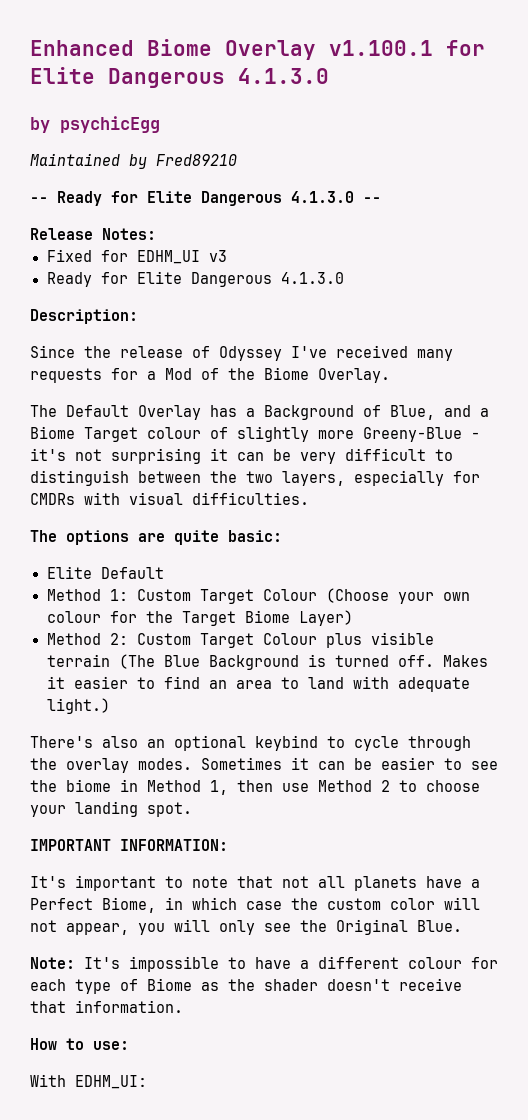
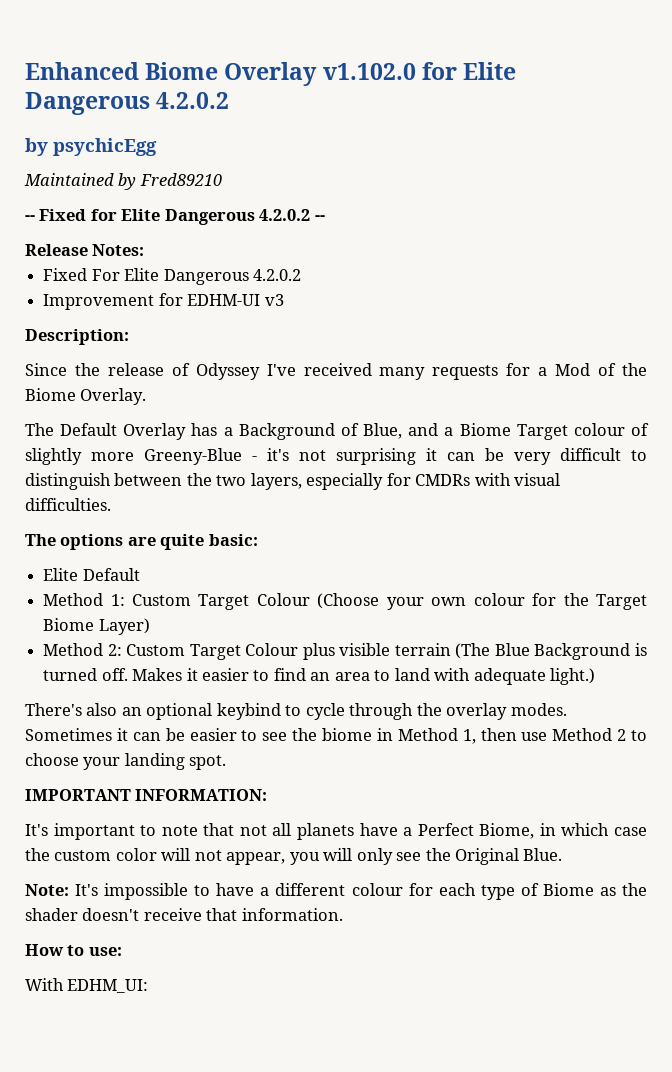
- Enhanced Biome Overlay v1.100.1 for Elite Dangerous 4.1.3.0
+ Enhanced Biome Overlay v1.102.0 for Elite Dangerous 4.2.0.2
- -- Ready for Elite Dangerous 4.1.3.0 --
+ -- Fixed for Elite Dangerous 4.2.0.2 --
- Fixed for EDHM_UI v3
- Ready for Elite Dangerous 4.1.3.0
+ Fixed For Elite Dangerous 4.2.0.2
+ Improvement for EDHM-UI v3

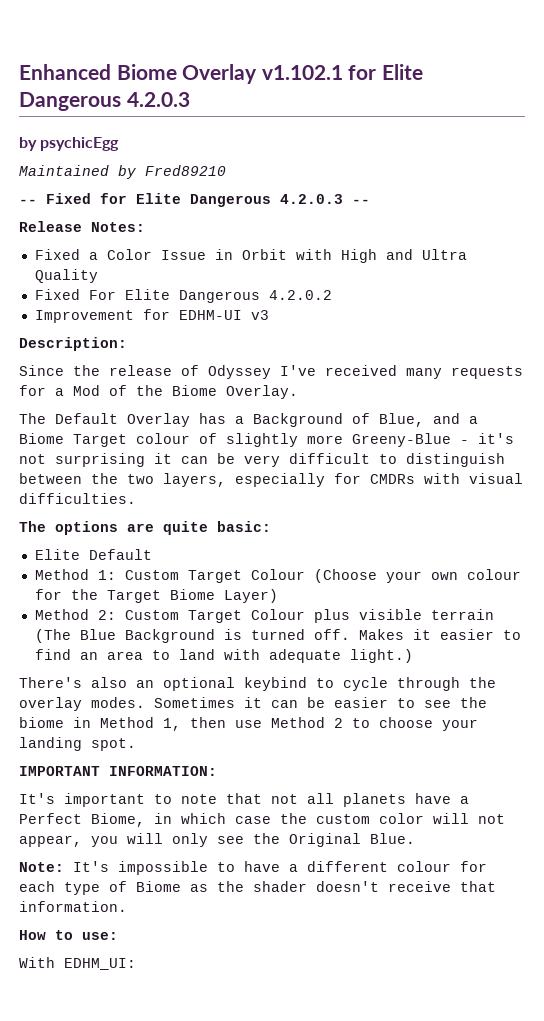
- Enhanced Biome Overlay v1.102.0 for Elite Dangerous 4.2.0.2
+ Enhanced Biome Overlay v1.102.1 for Elite Dangerous 4.2.0.3
- -- Fixed for Elite Dangerous 4.2.0.2 --
+ -- Fixed for Elite Dangerous 4.2.0.3 --
+ Fixed a Color Issue in Orbit with High and Ultra Quality

